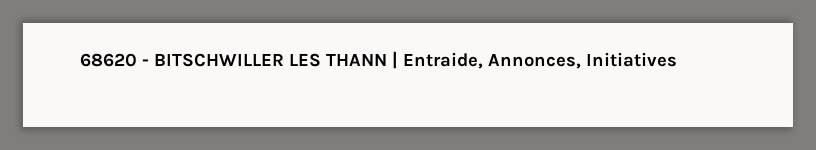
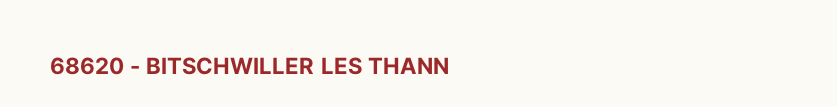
- 68620 - BITSCHWILLER LES THANN | Entraide, Annonces, Initiatives
+ 68620 - BITSCHWILLER LES THANN

